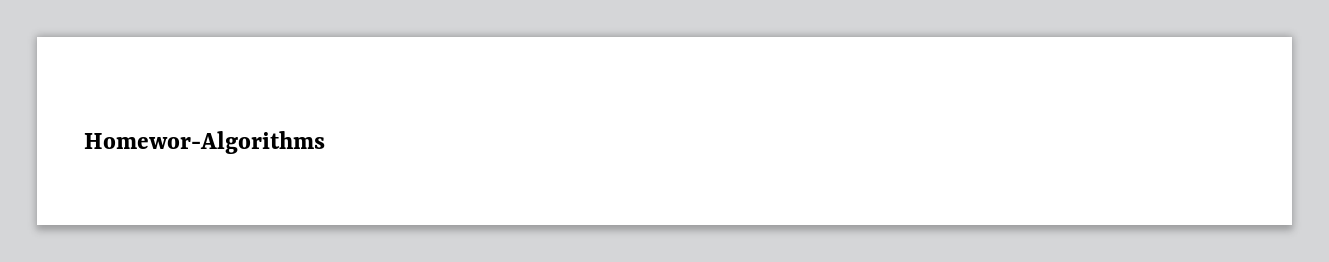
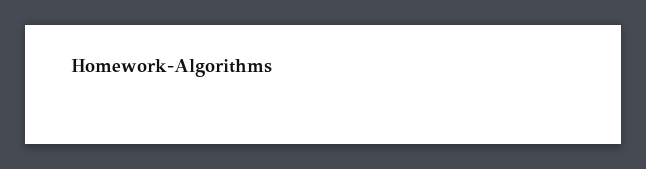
- Homewor-Algorithms
+ Homework-Algorithms

